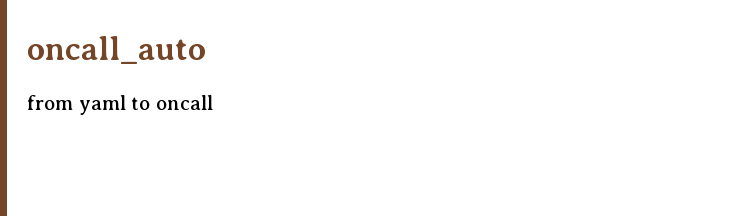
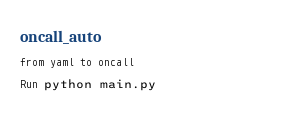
+ Run python main.py

